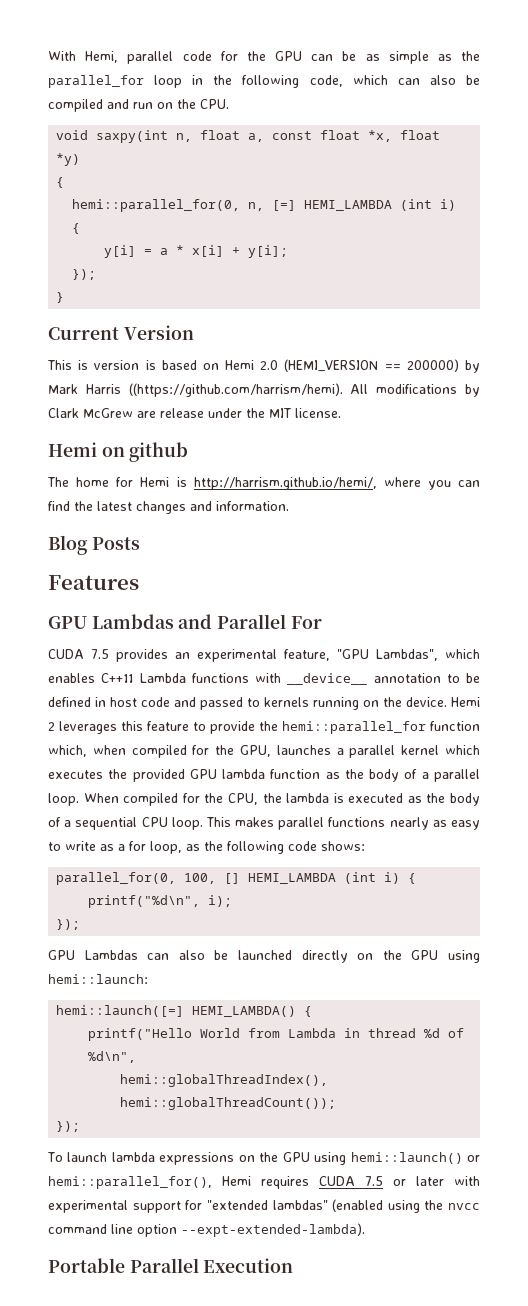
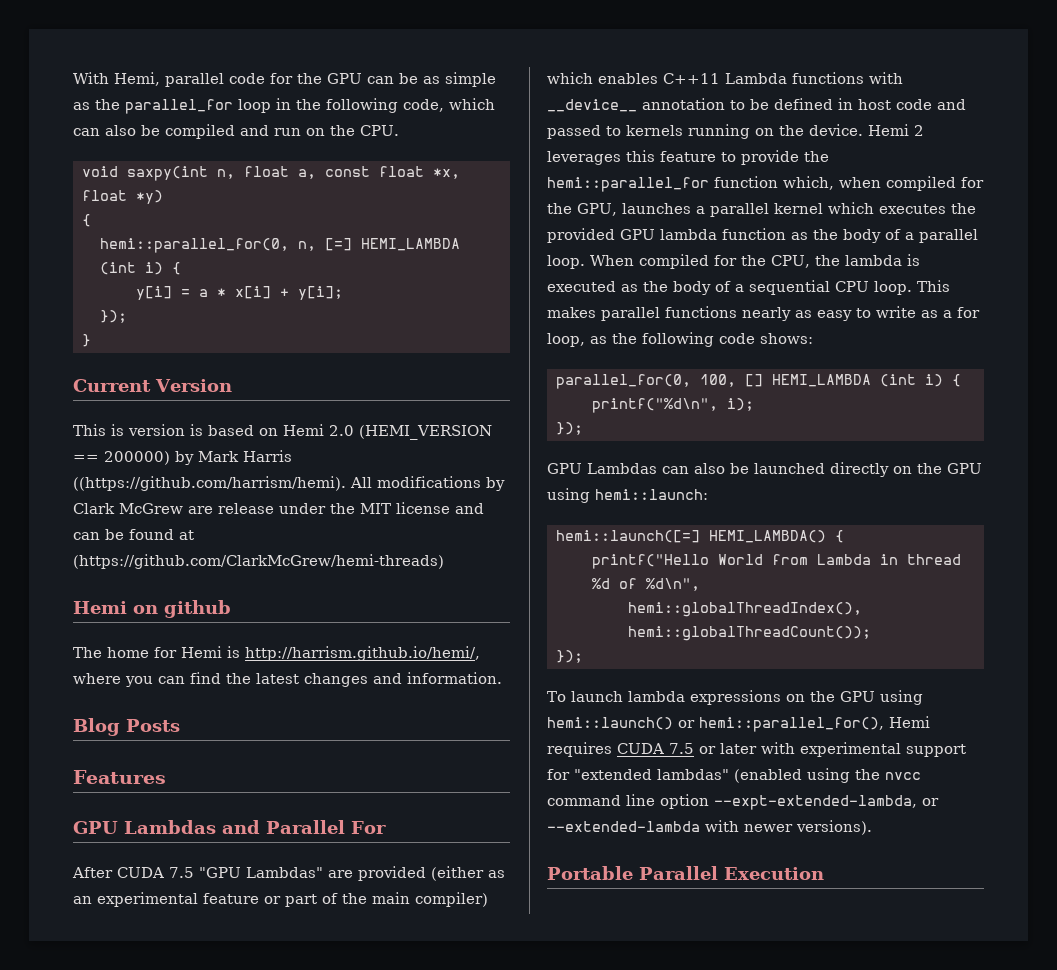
- This is version is based on Hemi 2.0 (HEMI_VERSION == 200000) by Mark Harris ((https://github.com/harrism/hemi). All modifications by Clark McGrew are release under the MIT license.
+ This is version is based on Hemi 2.0 (HEMI_VERSION == 200000) by Mark Harris ((https://github.com/harrism/hemi). All modifications by Clark McGrew are release under the MIT license and can be found at (https://github.com/ClarkMcGrew/hemi-threads)
- CUDA 7.5 provides an experimental feature, "GPU Lambdas", which enables C++11 Lambda functions with __device__ annotation to be defined in host code and passed to kernels running on the device.
+ After CUDA 7.5 "GPU Lambdas" are provided (either as an experimental feature or part of the main compiler) which enables C++11 Lambda functions with __device__ annotation to be defined in host code and passed to kernels running on the device.
- To launch lambda expressions on the GPU using hemi::launch() or hemi::parallel_for(), Hemi requires CUDA 7.5 or later with experimental support for "extended lambdas" (enabled using the nvcc command line option --expt-extended-lambda).
+ To launch lambda expressions on the GPU using hemi::launch() or hemi::parallel_for(), Hemi requires CUDA 7.5 or later with experimental support for "extended lambdas" (enabled using the nvcc command line option --expt-extended-lambda, or --extended-lambda with newer versions).

